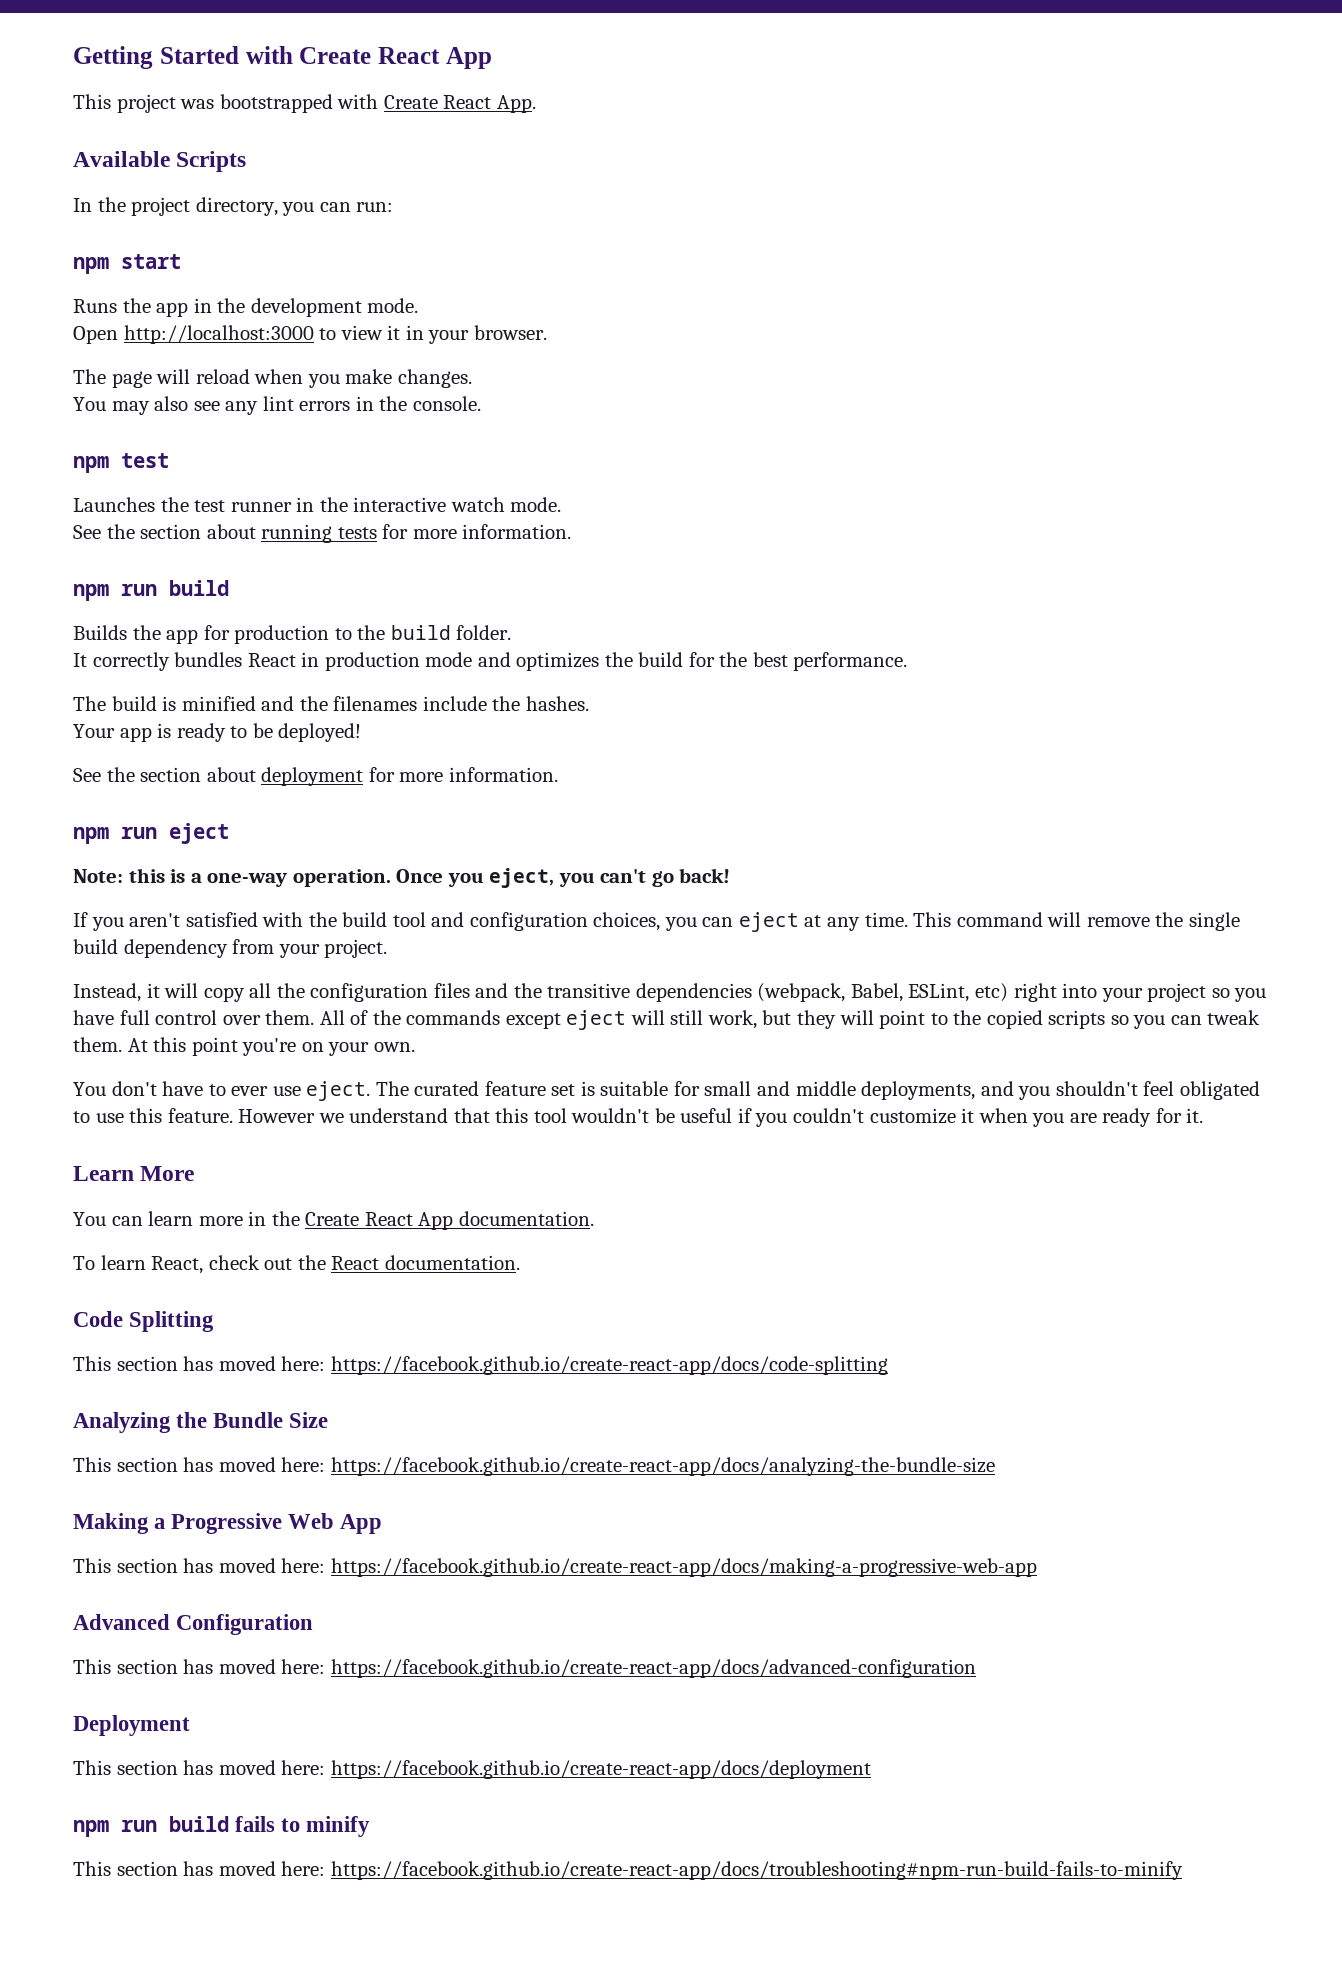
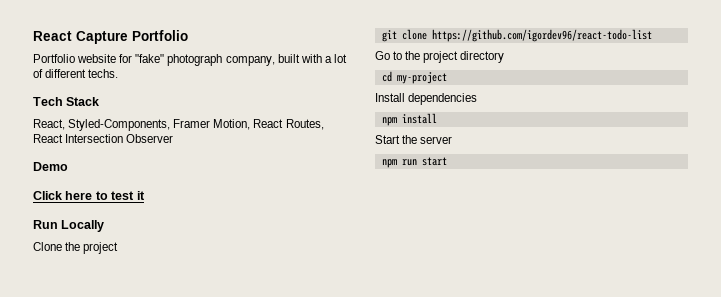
- Getting Started with Create React App
- This project was bootstrapped with Create React App.
- Available Scripts
- In the project directory, you can run:
- npm start
- Runs the app in the development mode.
- Open http://localhost:3000 to view it in your browser.
- The page will reload when you make changes.
- You may also see any lint errors in the console.
- npm test
- Launches the test runner in the interactive watch mode.
- See the section about running tests for more information.
- npm run build
- Builds the app for production to the build folder.
- It correctly bundles React in production mode and optimizes the build for the best performance.
- The build is minified and the filenames include the hashes.
- Your app is ready to be deployed!
- See the section about deployment for more information.
- npm run eject
- Note: this is a one-way operation. Once you eject, you can't go back!
- If you aren't satisfied with the build tool and configuration choices, you can eject at any time. This command will remove the single build dependency from your project.
- Instead, it will copy all the configuration files and the transitive dependencies (webpack, Babel, ESLint, etc) right into your project so you have full control over them. All of the commands except eject will still work, but they will point to the copied scripts so you can tweak them. At this point you're on your own.
- You don't have to ever use eject. The curated feature set is suitable for small and middle deployments, and you shouldn't feel obligated to use this feature. However we understand that this tool wouldn't be useful if you couldn't customize it when you are ready for it.
- Learn More
- You can learn more in the Create React App documentation.
- To learn React, check out the React documentation.
- Code Splitting
- This section has moved here: https://facebook.github.io/create-react-app/docs/code-splitting
- Analyzing the Bundle Size
- This section has moved here: https://facebook.github.io/create-react-app/docs/analyzing-the-bundle-size
- Making a Progressive Web App
- This section has moved here: https://facebook.github.io/create-react-app/docs/making-a-progressive-web-app
- Advanced Configuration
- This section has moved here: https://facebook.github.io/create-react-app/docs/advanced-configuration
- Deployment
- This section has moved here: https://facebook.github.io/create-react-app/docs/deployment
- npm run build fails to minify
- This section has moved here: https://facebook.github.io/create-react-app/docs/troubleshooting#npm-run-build-fails-to-minify
+ React Capture Portfolio
+ Portfolio website for "fake" photograph company, built with a lot of different techs.
+ Tech Stack
+ React, Styled-Components, Framer Motion, React Routes, React Intersection Observer
+ Demo
+ Click here to test it
+ Run Locally
+ Clone the project
+ git clone https://github.com/igordev96/react-todo-list
+ Go to the project directory
+ cd my-project
+ Install dependencies
+ npm install
+ Start the server
+ npm run start

